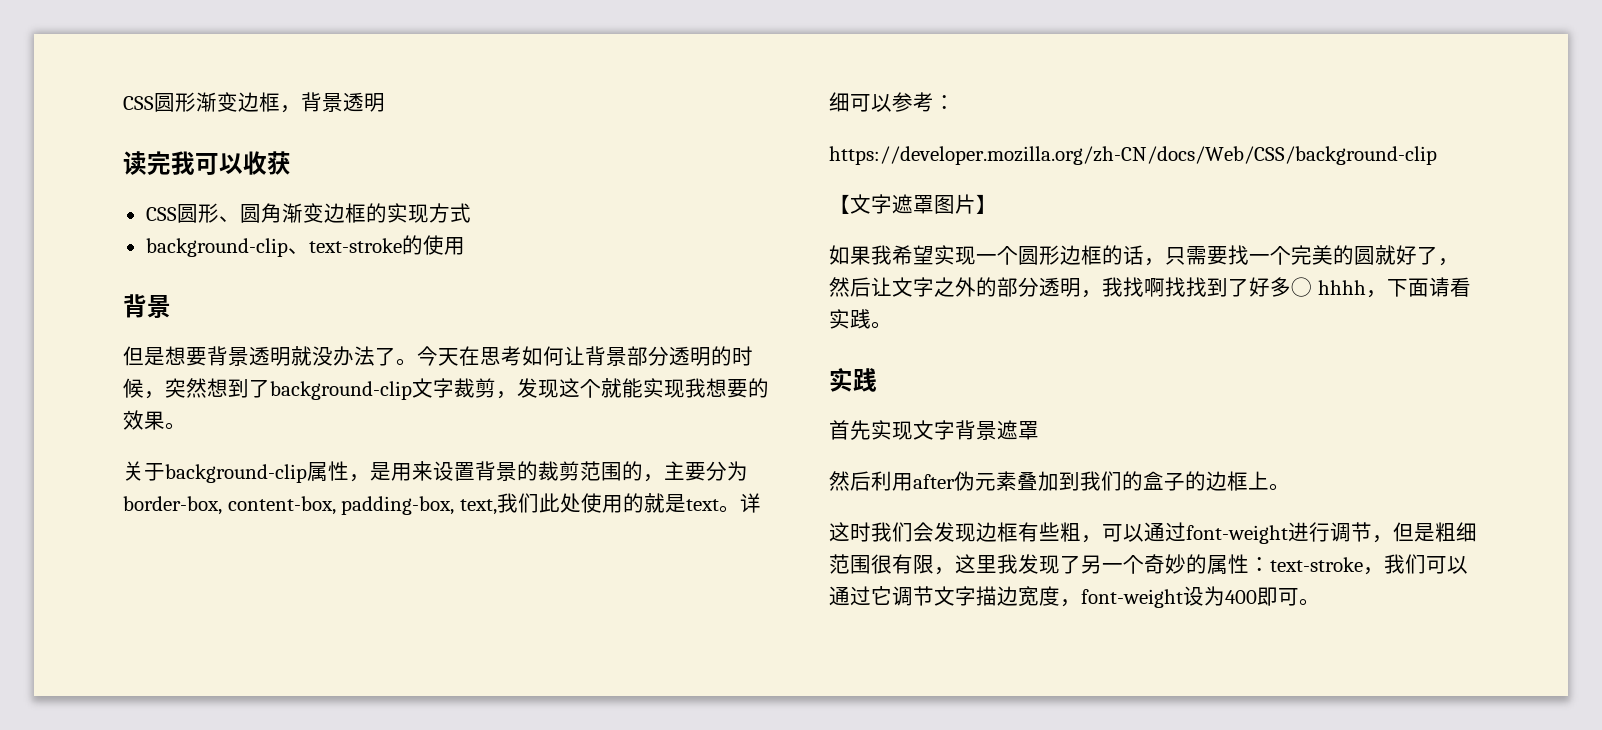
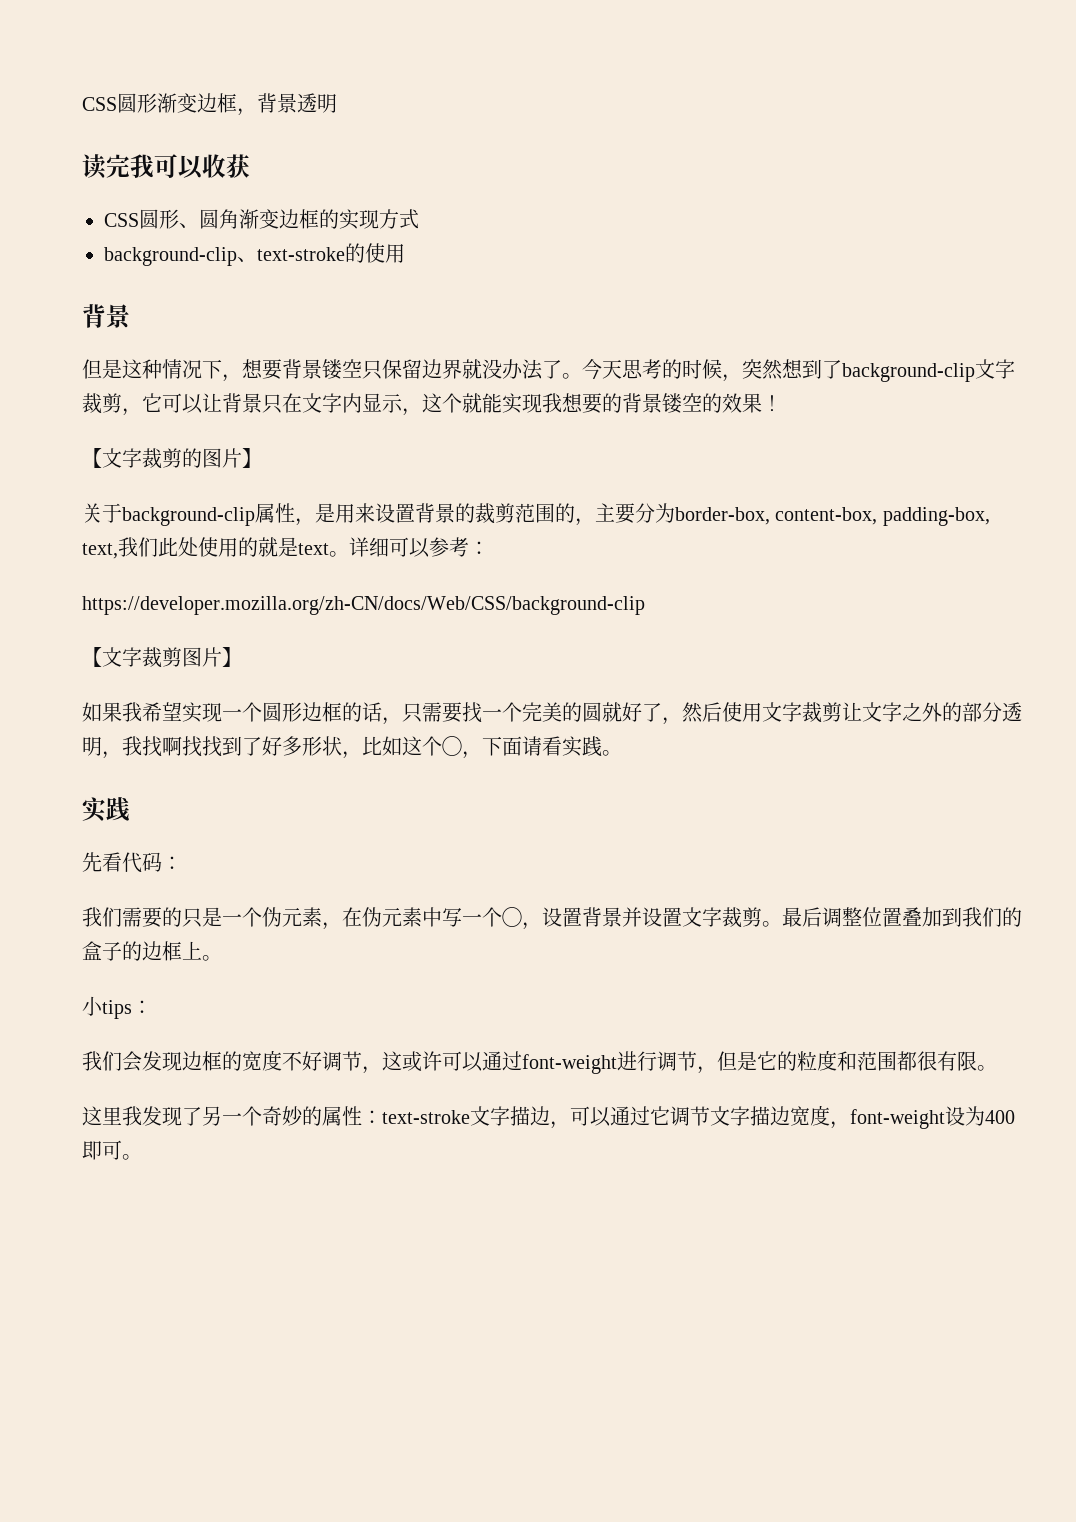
- 但是想要背景透明就没办法了。今天在思考如何让背景部分透明的时候，突然想到了background-clip文字裁剪，发现这个就能实现我想要的效果。
+ 但是这种情况下，想要背景镂空只保留边界就没办法了。今天思考的时候，突然想到了background-clip文字裁剪，它可以让背景只在文字内显示，这个就能实现我想要的背景镂空的效果！
+ 【文字裁剪的图片】
- 【文字遮罩图片】
+ 【文字裁剪图片】
- 如果我希望实现一个圆形边框的话，只需要找一个完美的圆就好了，然后让文字之外的部分透明，我找啊找找到了好多◯ hhhh，下面请看实践。
+ 如果我希望实现一个圆形边框的话，只需要找一个完美的圆就好了，然后使用文字裁剪让文字之外的部分透明，我找啊找找到了好多形状，比如这个◯，下面请看实践。
- 首先实现文字背景遮罩
- 然后利用after伪元素叠加到我们的盒子的边框上。
+ 先看代码：
+ 我们需要的只是一个伪元素，在伪元素中写一个◯，设置背景并设置文字裁剪。最后调整位置叠加到我们的盒子的边框上。
- 这时我们会发现边框有些粗，可以通过font-weight进行调节，但是粗细范围很有限，这里我发现了另一个奇妙的属性：text-stroke，我们可以通过它调节文字描边宽度，font-weight设为400即可。
+ 小tips：
+ 我们会发现边框的宽度不好调节，这或许可以通过font-weight进行调节，但是它的粒度和范围都很有限。
+ 这里我发现了另一个奇妙的属性：text-stroke文字描边，可以通过它调节文字描边宽度，font-weight设为400即可。

